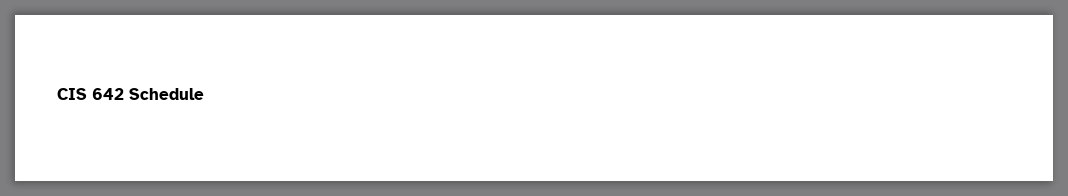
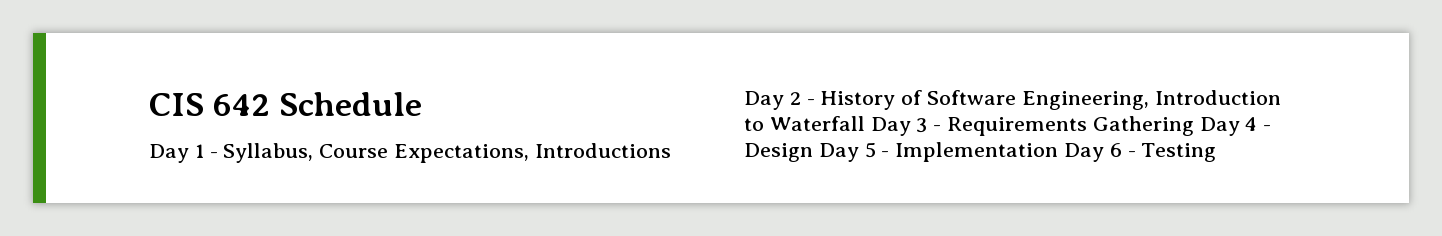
+ Day 1 - Syllabus, Course Expectations, Introductions Day 2 - History of Software Engineering, Introduction to Waterfall Day 3 - Requirements Gathering Day 4 - Design Day 5 - Implementation Day 6 - Testing

